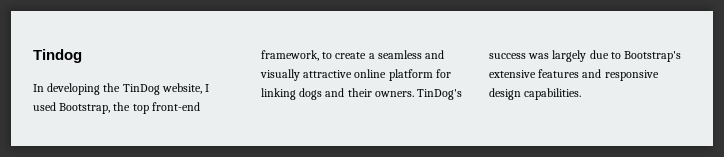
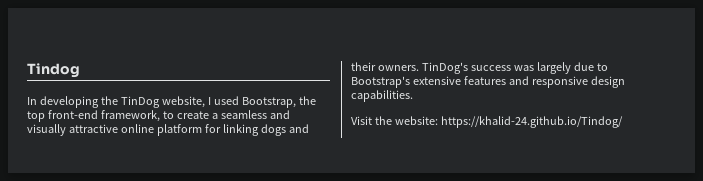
+ Visit the website: https://khalid-24.github.io/Tindog/

